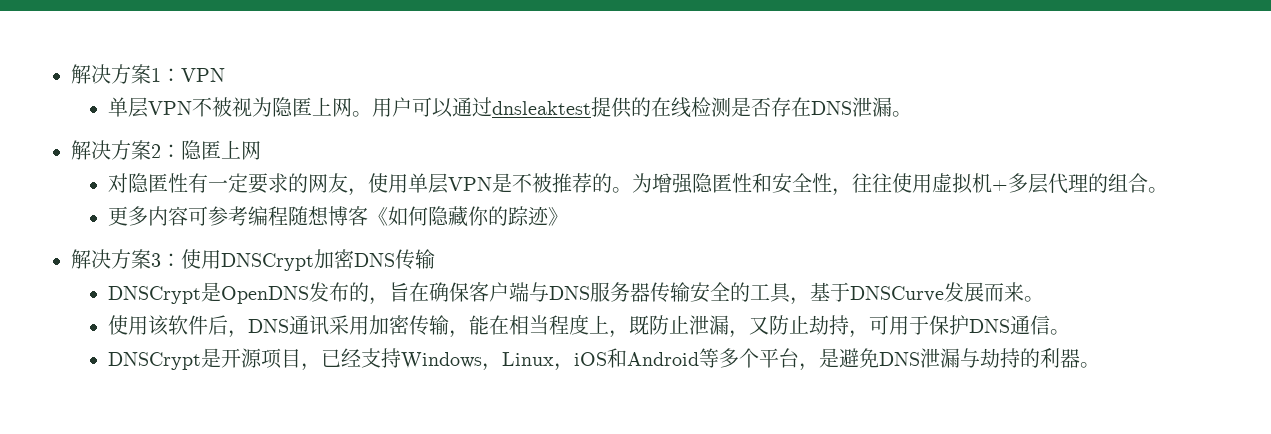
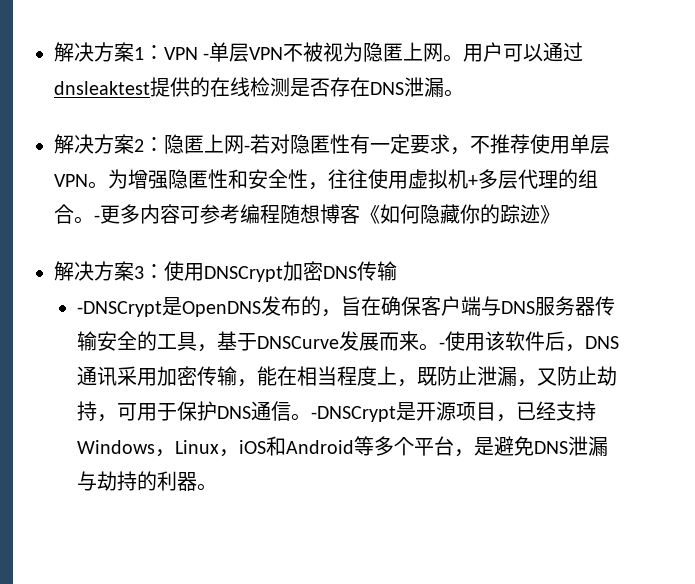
- 解决方案1：VPN
- 单层VPN不被视为隐匿上网。
+ 解决方案1：VPN -单层VPN不被视为隐匿上网。
- 解决方案2：隐匿上网
- 对隐匿性有一定要求的网友，使用单层VPN是不被推荐的。
+ 解决方案2：隐匿上网-若对隐匿性有一定要求，不推荐使用单层VPN。
- 为增强隐匿性和安全性，往往使用虚拟机+多层代理的组合。
- 更多内容可参考编程随想博客《如何隐藏你的踪迹》
+ 为增强隐匿性和安全性，往往使用虚拟机+多层代理的组合。-更多内容可参考编程随想博客《如何隐藏你的踪迹》
- DNSCrypt是OpenDNS发布的，旨在确保客户端与DNS服务器传输安全的工具，基于DNSCurve发展而来。
- 使用该软件后，DNS通讯采用加密传输，能在相当程度上，既防止泄漏，又防止劫持，可用于保护DNS通信。
- DNSCrypt是开源项目，已经支持Windows，Linux，iOS和Android等多个平台，是避免DNS泄漏与劫持的利器。
+ -DNSCrypt是OpenDNS发布的，旨在确保客户端与DNS服务器传输安全的工具，基于DNSCurve发展而来。-使用该软件后，DNS通讯采用加密传输，能在相当程度上，既防止泄漏，又防止劫持，可用于保护DNS通信。-DNSCrypt是开源项目，已经支持Windows，Linux，iOS和Android等多个平台，是避免DNS泄漏与劫持的利器。

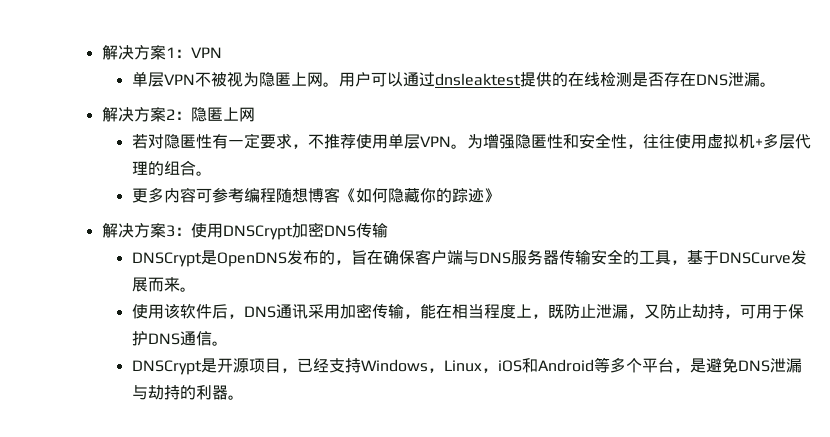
- 解决方案1：VPN -单层VPN不被视为隐匿上网。
+ 解决方案1：VPN
+ 单层VPN不被视为隐匿上网。
- 解决方案2：隐匿上网-若对隐匿性有一定要求，不推荐使用单层VPN。
+ 解决方案2：隐匿上网
+ 若对隐匿性有一定要求，不推荐使用单层VPN。
- 为增强隐匿性和安全性，往往使用虚拟机+多层代理的组合。-更多内容可参考编程随想博客《如何隐藏你的踪迹》
+ 为增强隐匿性和安全性，往往使用虚拟机+多层代理的组合。
+ 更多内容可参考编程随想博客《如何隐藏你的踪迹》
- -DNSCrypt是OpenDNS发布的，旨在确保客户端与DNS服务器传输安全的工具，基于DNSCurve发展而来。-使用该软件后，DNS通讯采用加密传输，能在相当程度上，既防止泄漏，又防止劫持，可用于保护DNS通信。-DNSCrypt是开源项目，已经支持Windows，Linux，iOS和Android等多个平台，是避免DNS泄漏与劫持的利器。
+ DNSCrypt是OpenDNS发布的，旨在确保客户端与DNS服务器传输安全的工具，基于DNSCurve发展而来。
+ 使用该软件后，DNS通讯采用加密传输，能在相当程度上，既防止泄漏，又防止劫持，可用于保护DNS通信。
+ DNSCrypt是开源项目，已经支持Windows，Linux，iOS和Android等多个平台，是避免DNS泄漏与劫持的利器。

